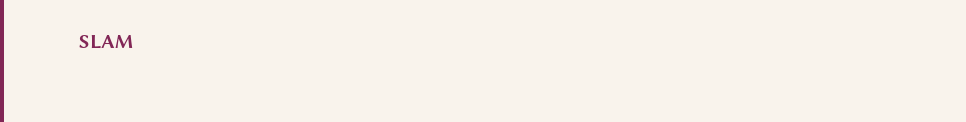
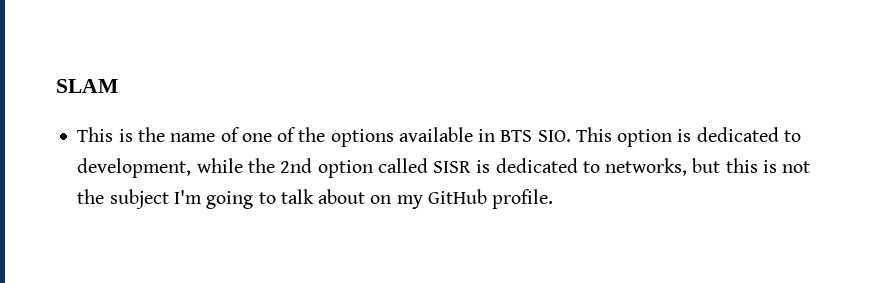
+ This is the name of one of the options available in BTS SIO. This option is dedicated to development, while the 2nd option called SISR is dedicated to networks, but this is not the subject I'm going to talk about on my GitHub profile.

